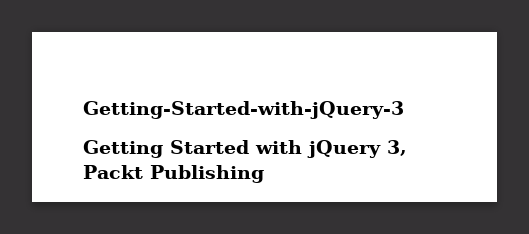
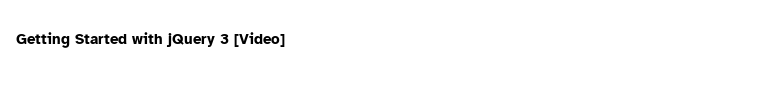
- Getting-Started-with-jQuery-3
- Getting Started with jQuery 3, Packt Publishing
+ Getting Started with jQuery 3 [Video]

